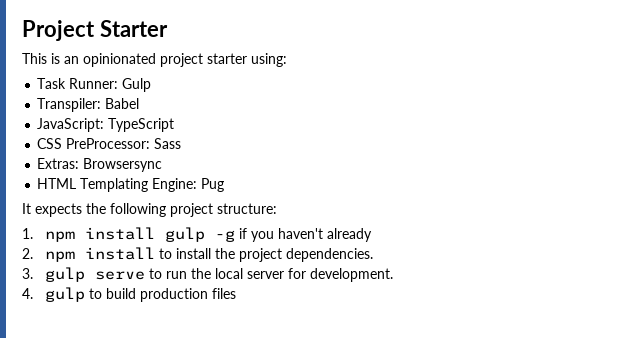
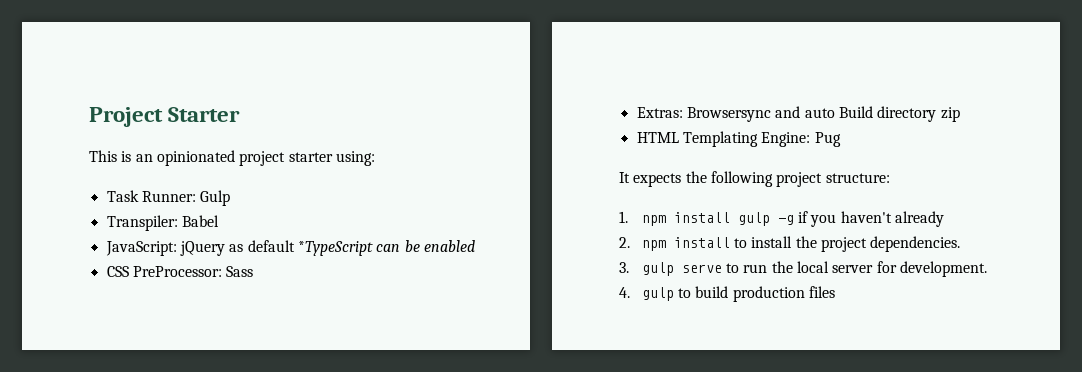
- JavaScript: TypeScript
+ JavaScript: jQuery as default *TypeScript can be enabled
- Extras: Browsersync
+ Extras: Browsersync and auto Build directory zip

